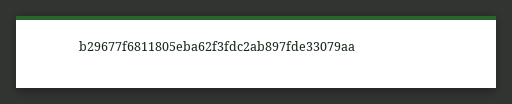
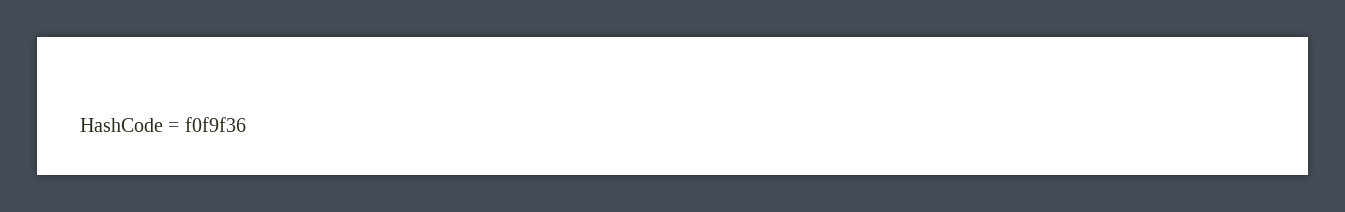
- b29677f6811805eba62f3fdc2ab897fde33079aa
+ HashCode = f0f9f36

